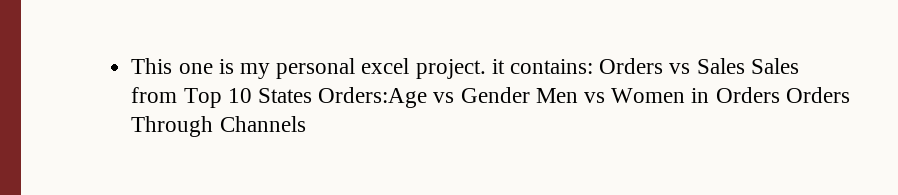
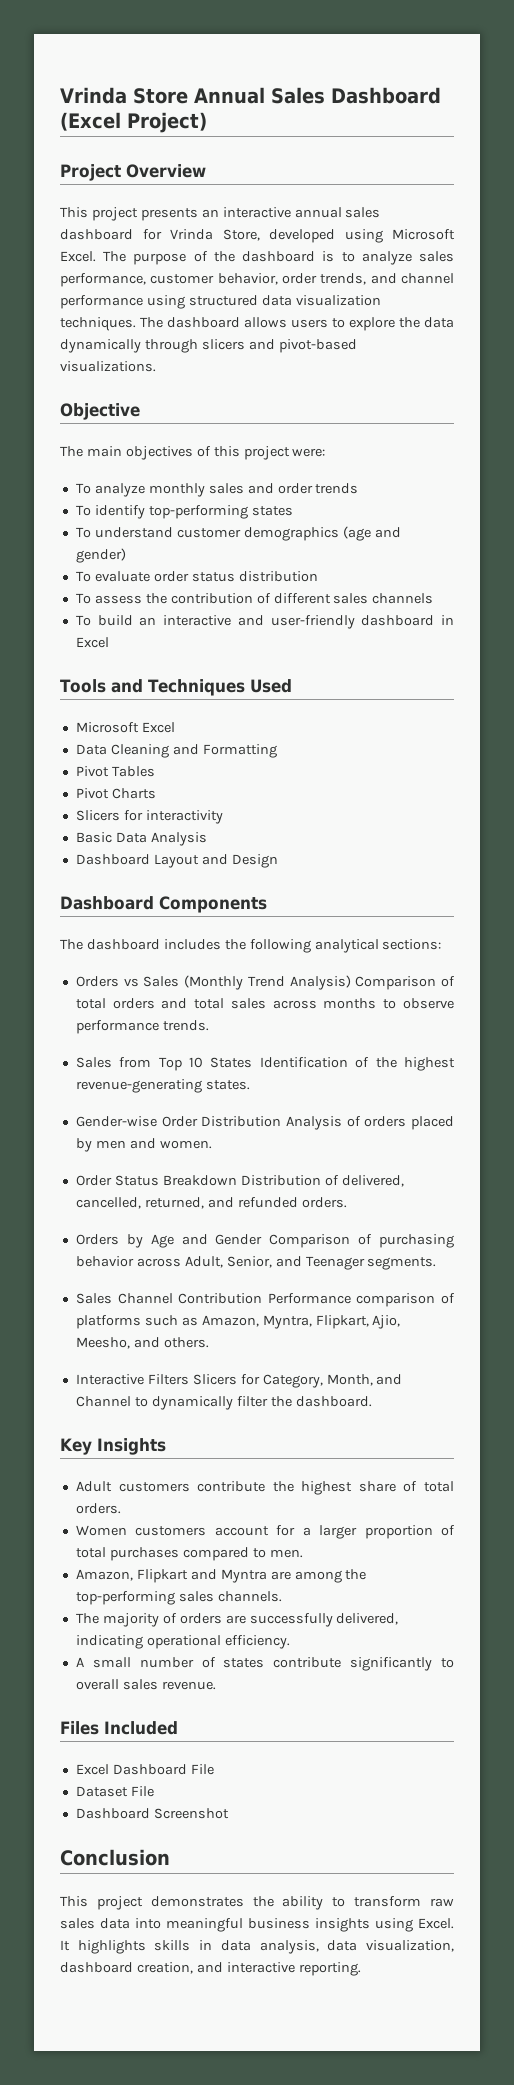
- This one is my personal excel project. it contains: Orders vs Sales Sales from Top 10 States Orders:Age vs Gender Men vs Women in Orders Orders Through Channels
+ Vrinda Store Annual Sales Dashboard (Excel Project)
+ Project Overview
+ This project presents an interactive annual sales dashboard for Vrinda Store, developed using Microsoft Excel. The purpose of the dashboard is to analyze sales performance, customer behavior, order trends, and channel performance using structured data visualization techniques. The dashboard allows users to explore the data dynamically through slicers and pivot-based visualizations.
+ Objective
+ The main objectives of this project were:
+ To analyze monthly sales and order trends
+ To identify top-performing states
+ To understand customer demographics (age and gender)
+ To evaluate order status distribution
+ To assess the contribution of different sales channels
+ To build an interactive and user-friendly dashboard in Excel
+ Tools and Techniques Used
+ Microsoft Excel
+ Data Cleaning and Formatting
+ Pivot Tables
+ Pivot Charts
+ Slicers for interactivity
+ Basic Data Analysis
+ Dashboard Layout and Design
+ Dashboard Components
+ The dashboard includes the following analytical sections:
+ Orders vs Sales (Monthly Trend Analysis) Comparison of total orders and total sales across months to observe performance trends.
+ Sales from Top 10 States Identification of the highest revenue-generating states.
+ Gender-wise Order Distribution Analysis of orders placed by men and women.
+ Order Status Breakdown Distribution of delivered, cancelled, returned, and refunded orders.
+ Orders by Age and Gender Comparison of purchasing behavior across Adult, Senior, and Teenager segments.
+ Sales Channel Contribution Performance comparison of platforms such as Amazon, Myntra, Flipkart, Ajio, Meesho, and others.
+ Interactive Filters Slicers for Category, Month, and Channel to dynamically filter the dashboard.
+ Key Insights
+ Adult customers contribute the highest share of total orders.
+ Women customers account for a larger proportion of total purchases compared to men.
+ Amazon, Flipkart and Myntra are among the top-performing sales channels.
+ The majority of orders are successfully delivered, indicating operational efficiency.
+ A small number of states contribute significantly to overall sales revenue.
+ Files Included
+ Excel Dashboard File
+ Dataset File
+ Dashboard Screenshot
+ Conclusion
+ This project demonstrates the ability to transform raw sales data into meaningful business insights using Excel. It highlights skills in data analysis, data visualization, dashboard creation, and interactive reporting.

